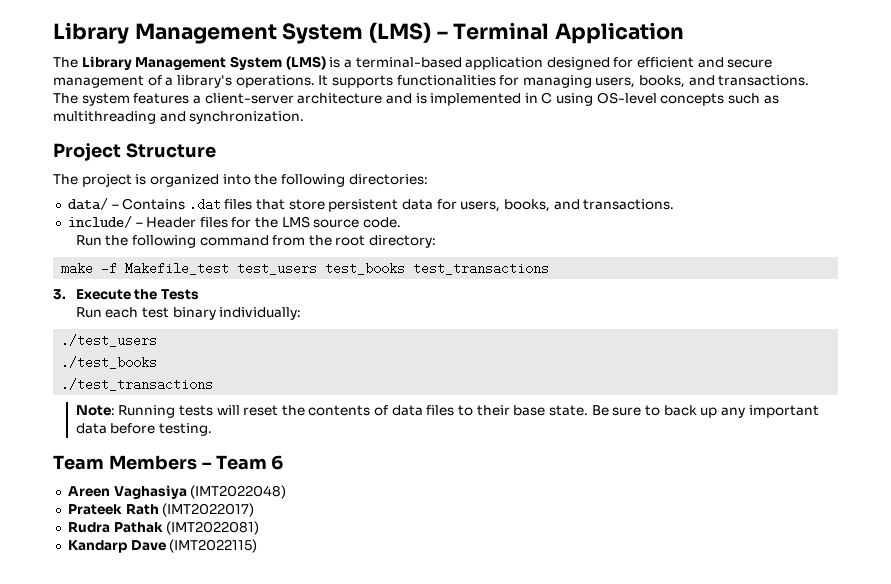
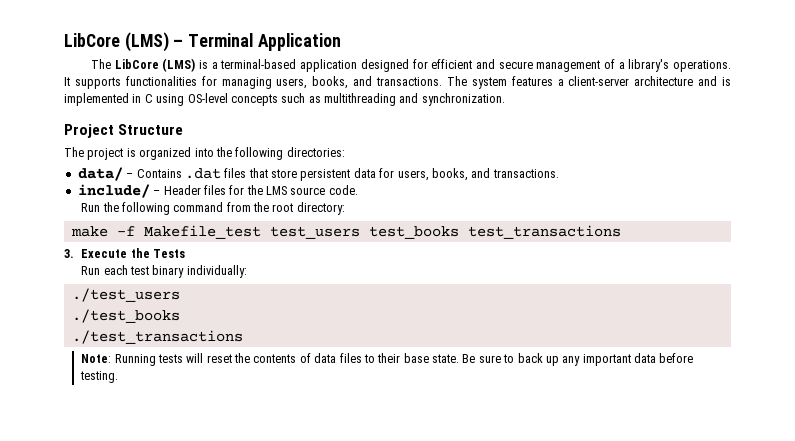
- Library Management System (LMS) – Terminal Application
+ LibCore (LMS) – Terminal Application
- The Library Management System (LMS) is a terminal-based application designed for efficient and secure management of a library's operations.
+ The LibCore (LMS) is a terminal-based application designed for efficient and secure management of a library's operations.
- Team Members – Team 6
- Areen Vaghasiya (IMT2022048)
- Prateek Rath (IMT2022017)
- Rudra Pathak (IMT2022081)
- Kandarp Dave (IMT2022115)

